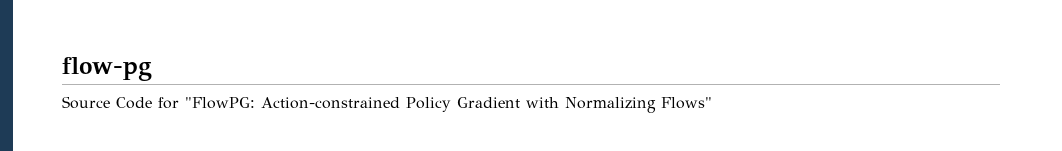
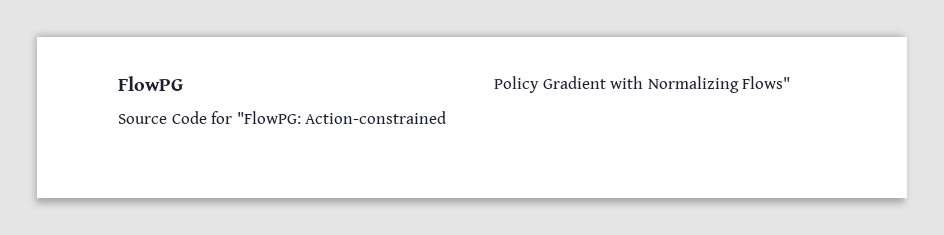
- flow-pg
+ FlowPG

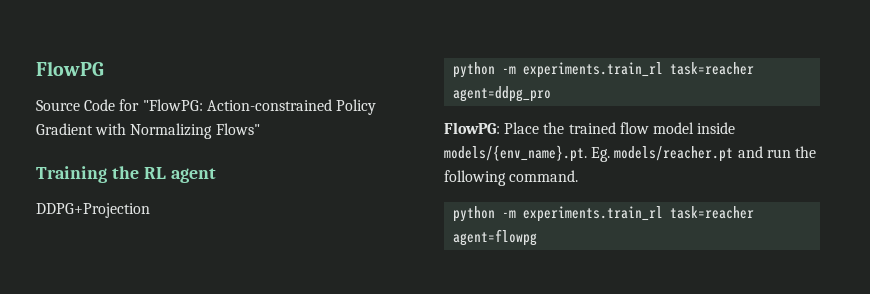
+ Training the RL agent
+ DDPG+Projection
+ python -m experiments.train_rl task=reacher agent=ddpg_pro
+ FlowPG: Place the trained flow model inside models/{env_name}.pt. Eg. models/reacher.pt and run the following command.
+ python -m experiments.train_rl task=reacher agent=flowpg

